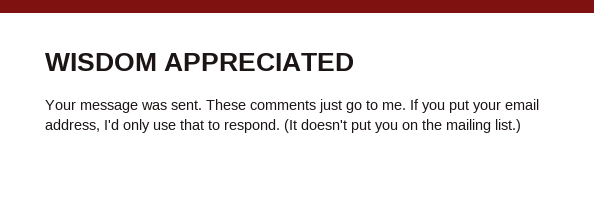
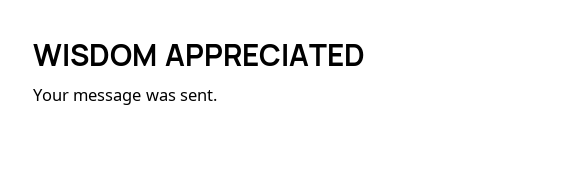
- These comments just go to me. If you put your email address, I'd only use that to respond. (It doesn't put you on the mailing list.)

